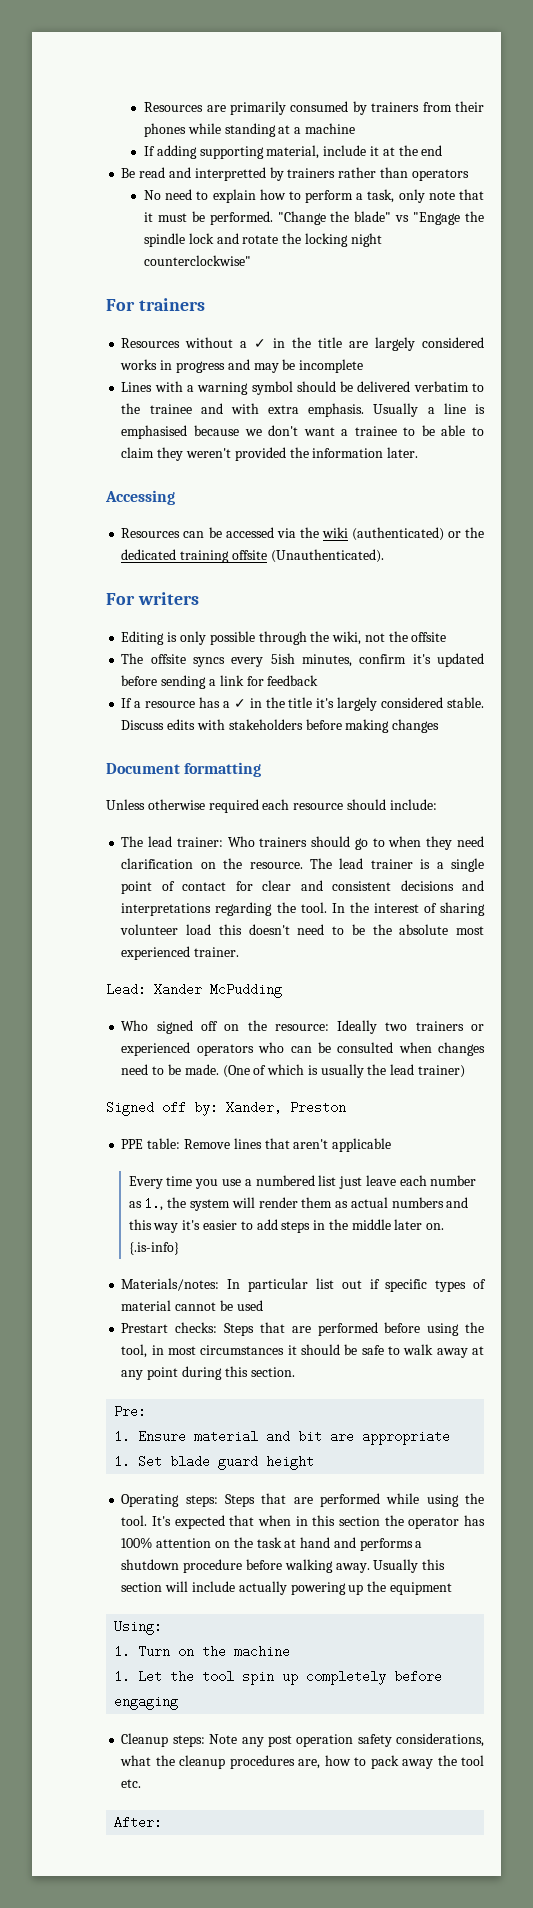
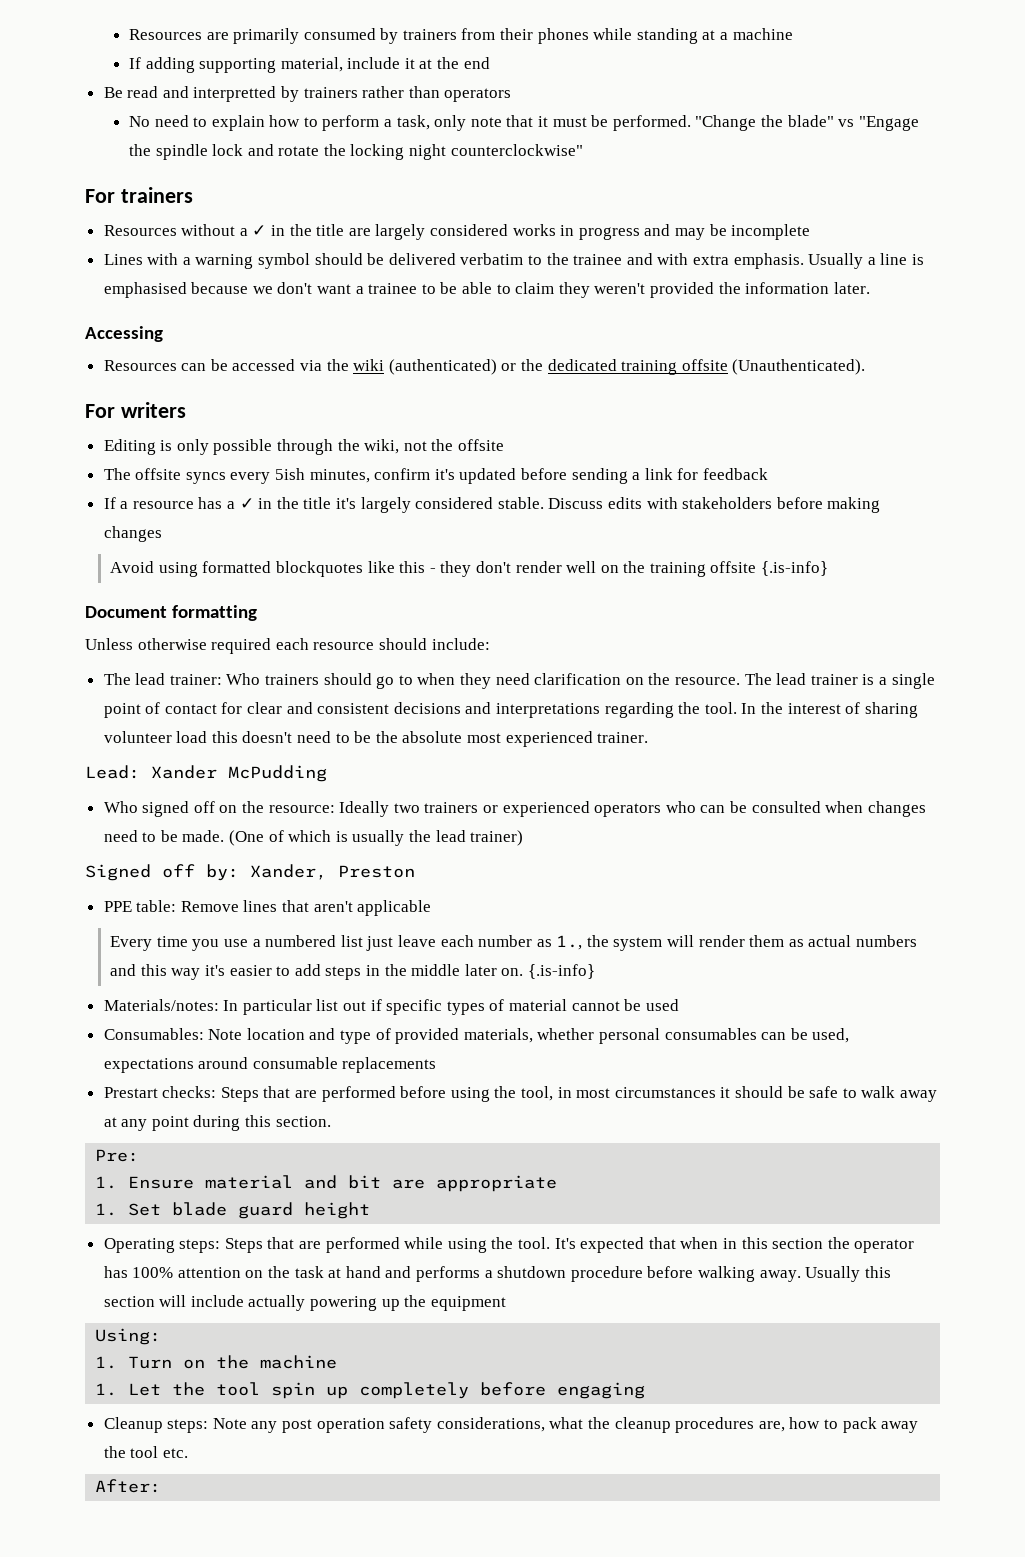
+ Avoid using formatted blockquotes like this - they don't render well on the training offsite {.is-info}
+ Consumables: Note location and type of provided materials, whether personal consumables can be used, expectations around consumable replacements

